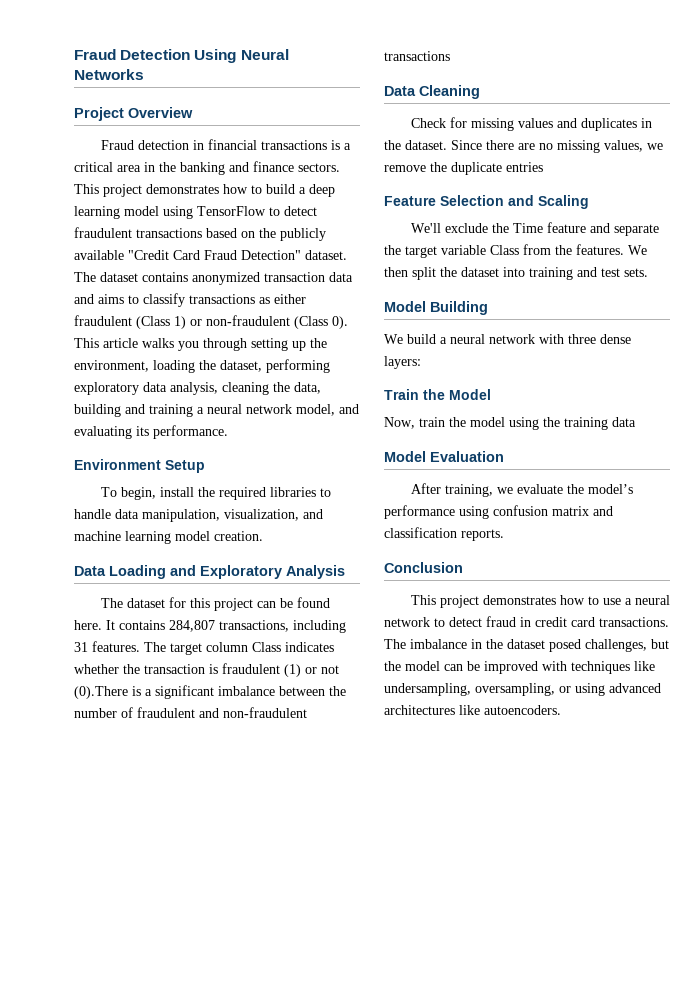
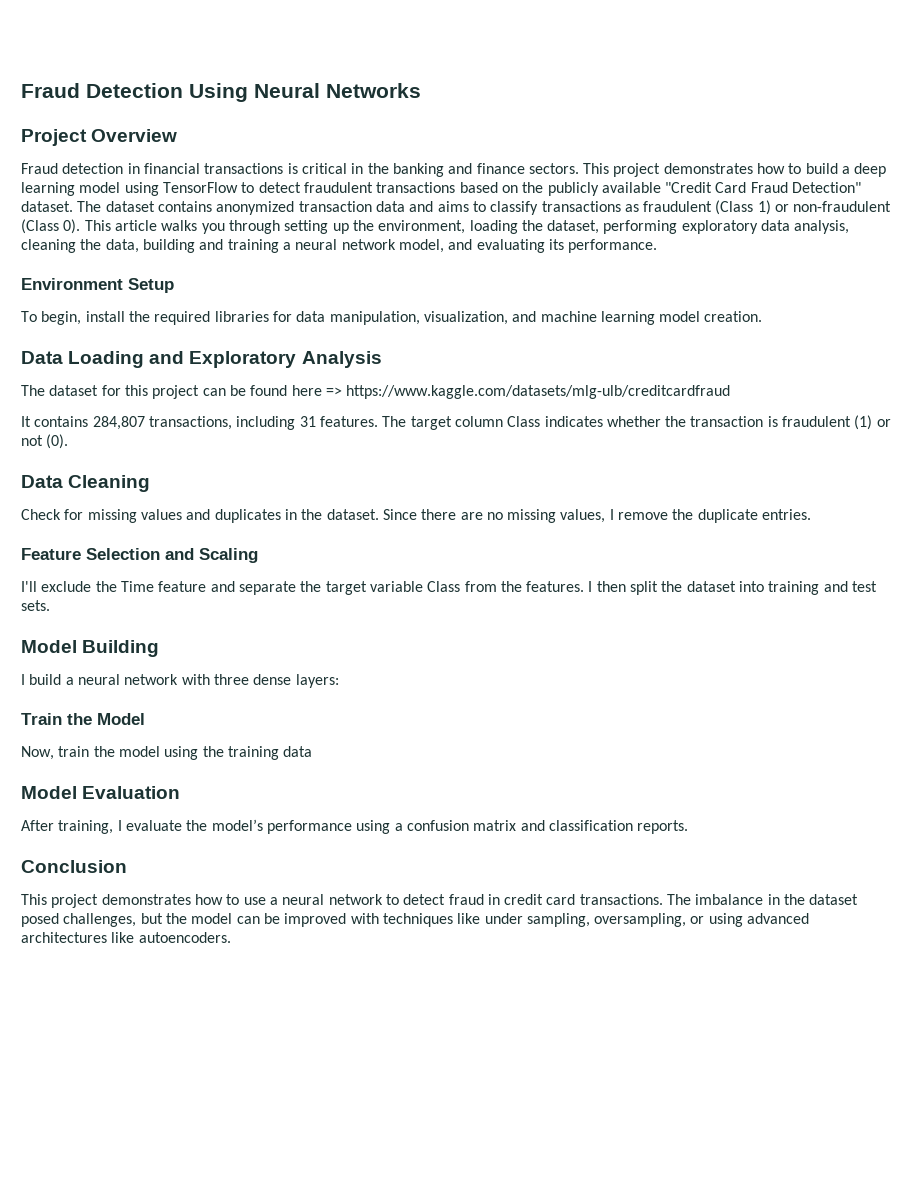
- Fraud detection in financial transactions is a critical area in the banking and finance sectors.
+ Fraud detection in financial transactions is critical in the banking and finance sectors.
- The dataset contains anonymized transaction data and aims to classify transactions as either fraudulent (Class 1) or non-fraudulent (Class 0).
+ The dataset contains anonymized transaction data and aims to classify transactions as fraudulent (Class 1) or non-fraudulent (Class 0).
- To begin, install the required libraries to handle data manipulation, visualization, and machine learning model creation.
+ To begin, install the required libraries for data manipulation, visualization, and machine learning model creation.
- The dataset for this project can be found here. It contains 284,807 transactions, including 31 features.
+ The dataset for this project can be found here => https://www.kaggle.com/datasets/mlg-ulb/creditcardfraud
+ It contains 284,807 transactions, including 31 features.
- The target column Class indicates whether the transaction is fraudulent (1) or not (0).There is a significant imbalance between the number of fraudulent and non-fraudulent transactions
+ The target column Class indicates whether the transaction is fraudulent (1) or not (0).
- Since there are no missing values, we remove the duplicate entries
+ Since there are no missing values, I remove the duplicate entries.
- We'll exclude the Time feature and separate the target variable Class from the features.
+ I'll exclude the Time feature and separate the target variable Class from the features.
- We then split the dataset into training and test sets.
+ I then split the dataset into training and test sets.
- We build a neural network with three dense layers:
+ I build a neural network with three dense layers:
- After training, we evaluate the model’s performance using confusion matrix and classification reports.
+ After training, I evaluate the model’s performance using a confusion matrix and classification reports.
- The imbalance in the dataset posed challenges, but the model can be improved with techniques like undersampling, oversampling, or using advanced architectures like autoencoders.
+ The imbalance in the dataset posed challenges, but the model can be improved with techniques like under sampling, oversampling, or using advanced architectures like autoencoders.

